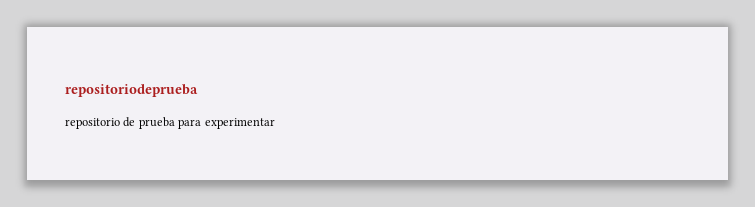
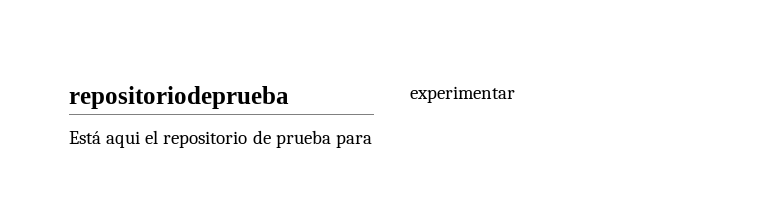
- repositorio de prueba para experimentar
+ Está aqui el repositorio de prueba para experimentar

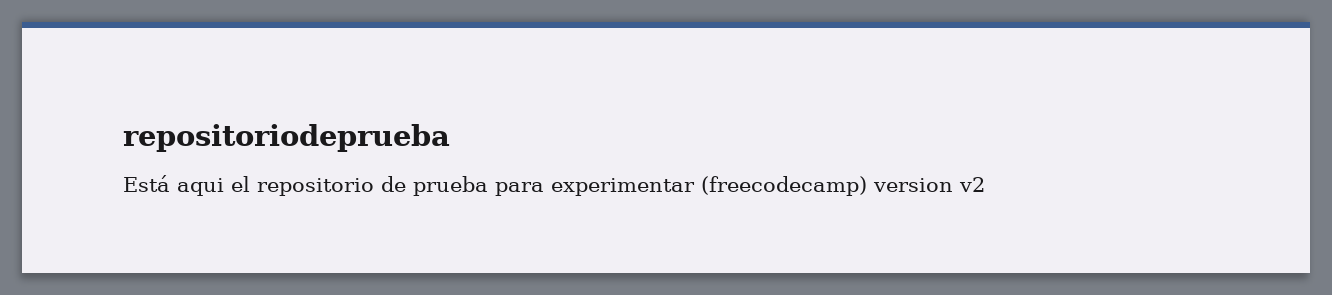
- Está aqui el repositorio de prueba para experimentar
+ Está aqui el repositorio de prueba para experimentar (freecodecamp) version v2

